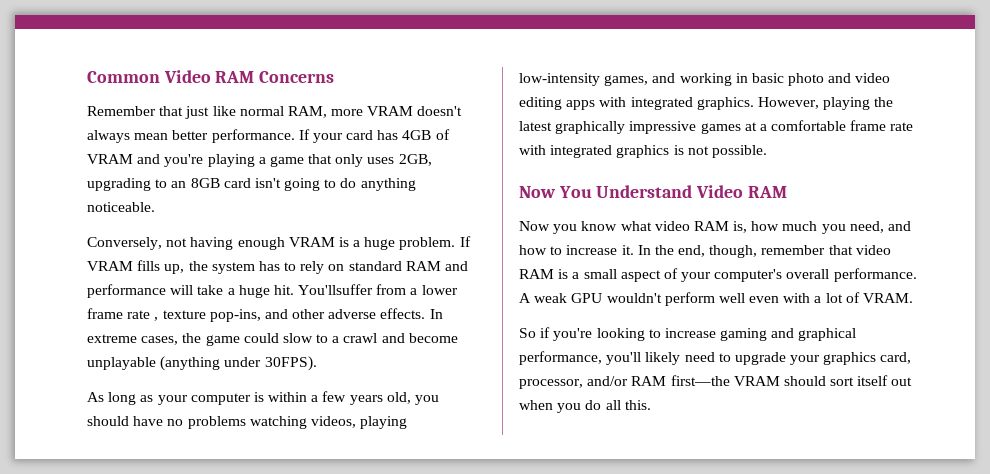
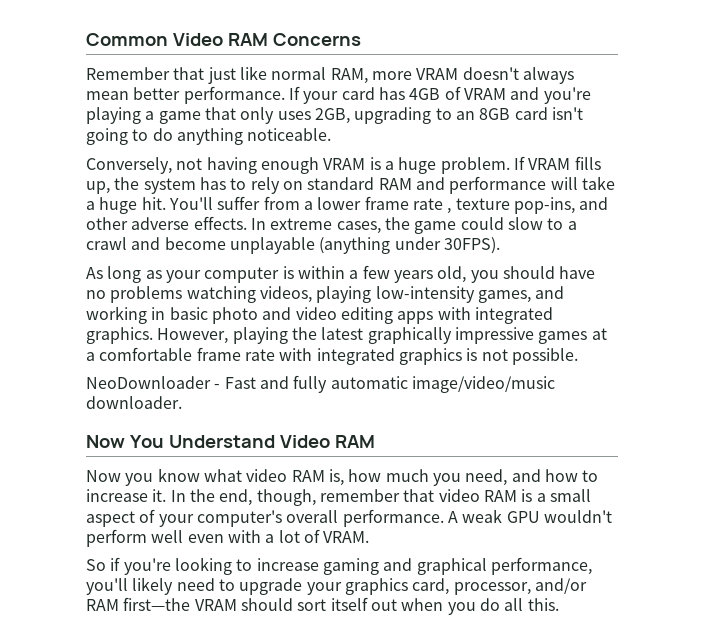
- You'llsuffer from a lower frame rate , texture pop-ins, and other adverse effects.
+ You'll suffer from a lower frame rate , texture pop-ins, and other adverse effects.
+ NeoDownloader - Fast and fully automatic image/video/music downloader.

